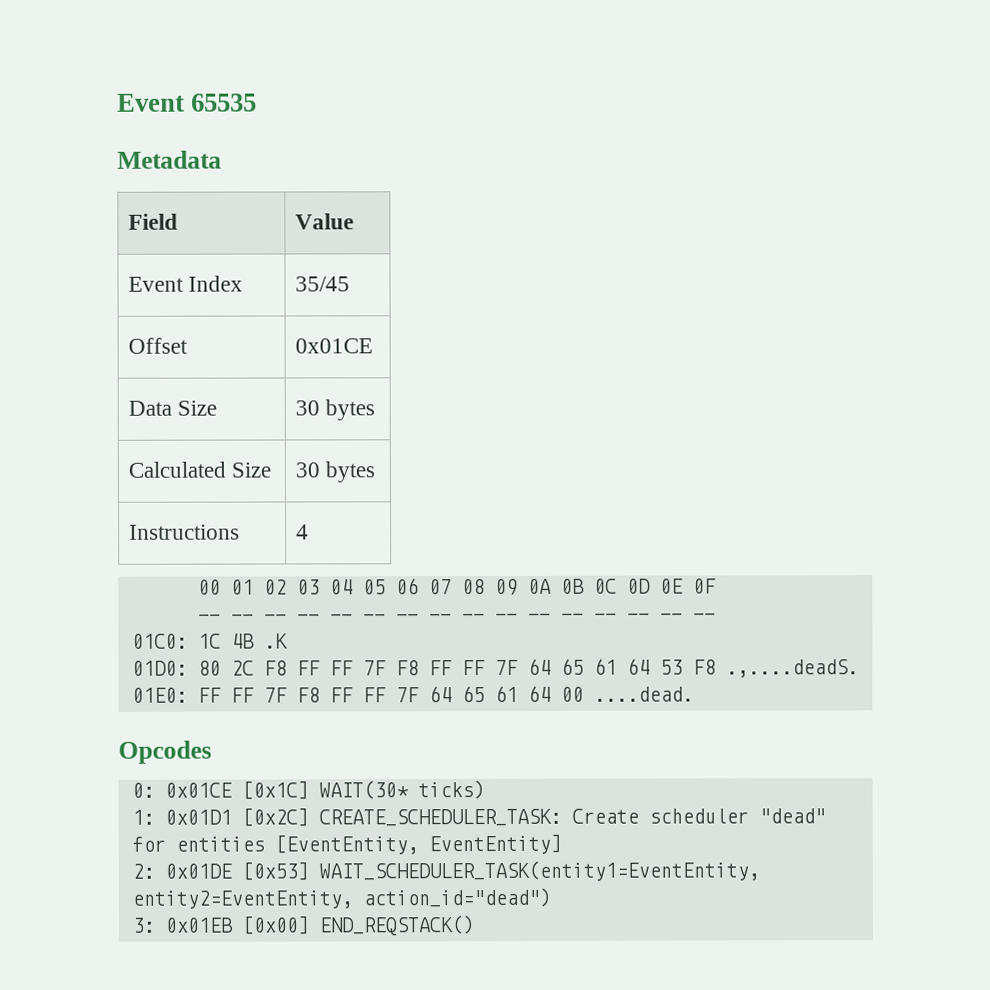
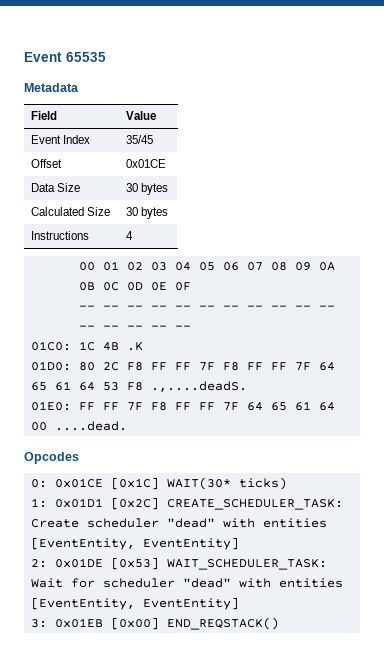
- 1: 0x01D1 [0x2C] CREATE_SCHEDULER_TASK: Create scheduler "dead" for entities [EventEntity, EventEntity]
+ 1: 0x01D1 [0x2C] CREATE_SCHEDULER_TASK: Create scheduler "dead" with entities [EventEntity, EventEntity]
- 2: 0x01DE [0x53] WAIT_SCHEDULER_TASK(entity1=EventEntity, entity2=EventEntity, action_id="dead")
+ 2: 0x01DE [0x53] WAIT_SCHEDULER_TASK: Wait for scheduler "dead" with entities [EventEntity, EventEntity]

